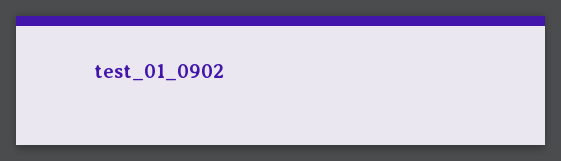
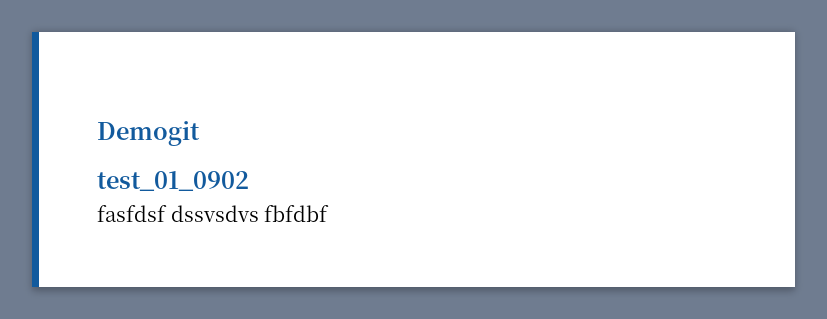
+ Demogit
+ fasfdsf dssvsdvs fbfdbf

